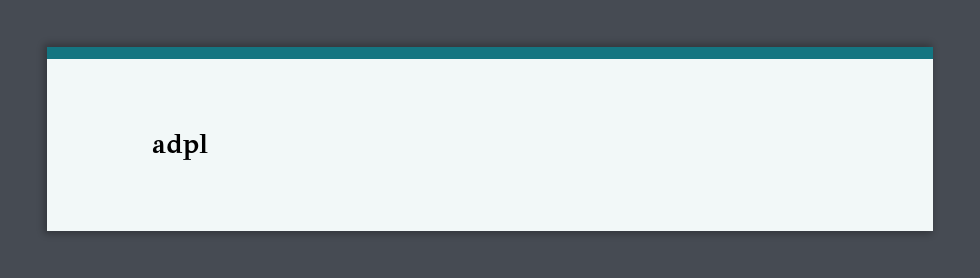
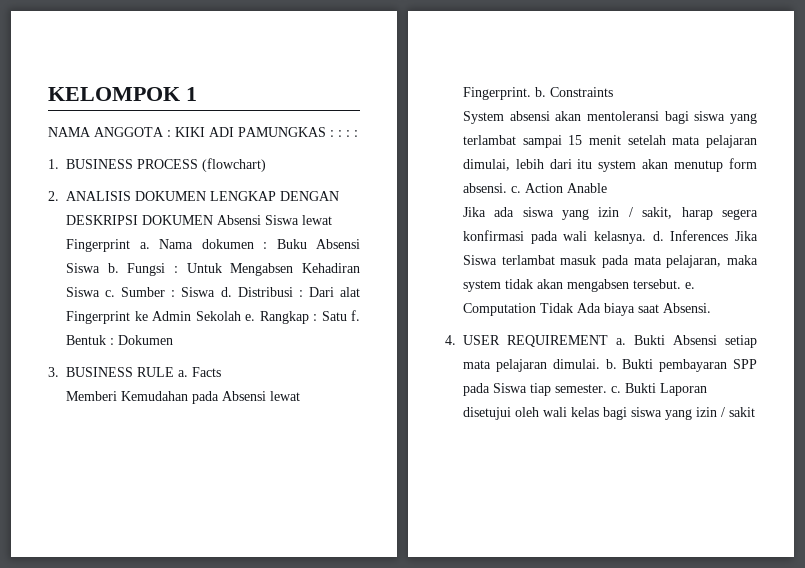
- adpl
+ KELOMPOK 1
+ NAMA ANGGOTA : KIKI ADI PAMUNGKAS : : : :
+ 1. BUSINESS PROCESS (flowchart)
+ 2. ANALISIS DOKUMEN LENGKAP DENGAN DESKRIPSI DOKUMEN Absensi Siswa lewat Fingerprint a. Nama dokumen : Buku Absensi Siswa b. Fungsi : Untuk Mengabsen Kehadiran Siswa c. Sumber : Siswa d. Distribusi : Dari alat Fingerprint ke Admin Sekolah e. Rangkap : Satu f. Bentuk : Dokumen
+ 3. BUSINESS RULE a. Facts
+ Memberi Kemudahan pada Absensi lewat Fingerprint. b. Constraints
+ System absensi akan mentoleransi bagi siswa yang terlambat sampai 15 menit setelah mata pelajaran dimulai, lebih dari itu system akan menutup form absensi. c. Action Anable
+ Jika ada siswa yang izin / sakit, harap segera konfirmasi pada wali kelasnya. d. Inferences Jika Siswa terlambat masuk pada mata pelajaran, maka system tidak akan mengabsen tersebut. e. Computation Tidak Ada biaya saat Absensi.
+ 4. USER REQUIREMENT a. Bukti Absensi setiap mata pelajaran dimulai. b. Bukti pembayaran SPP pada Siswa tiap semester. c. Bukti Laporan disetujui oleh wali kelas bagi siswa yang izin / sakit

